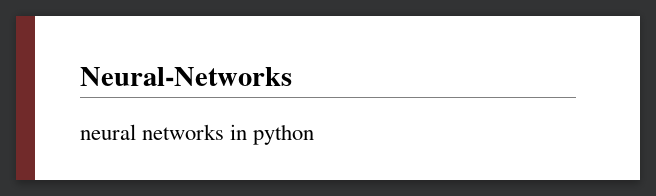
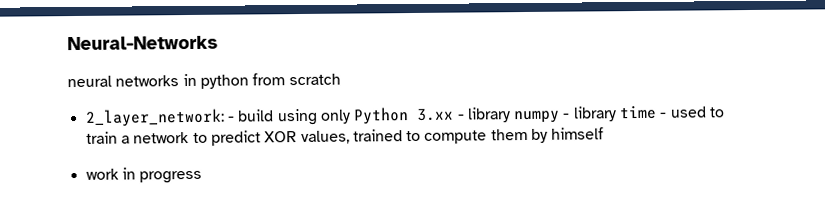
- neural networks in python
+ neural networks in python from scratch
+ 2_layer_network: - build using only Python 3.xx - library numpy - library time - used to train a network to predict XOR values, trained to compute them by himself
+ work in progress

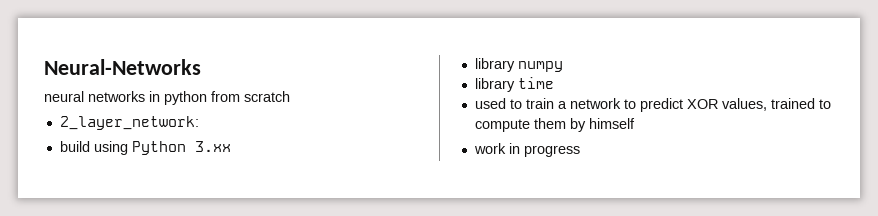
- 2_layer_network: - build using only Python 3.xx - library numpy - library time - used to train a network to predict XOR values, trained to compute them by himself
+ 2_layer_network:
+ build using Python 3.xx
+ library numpy
+ library time
+ used to train a network to predict XOR values, trained to compute them by himself

